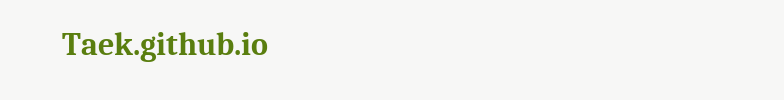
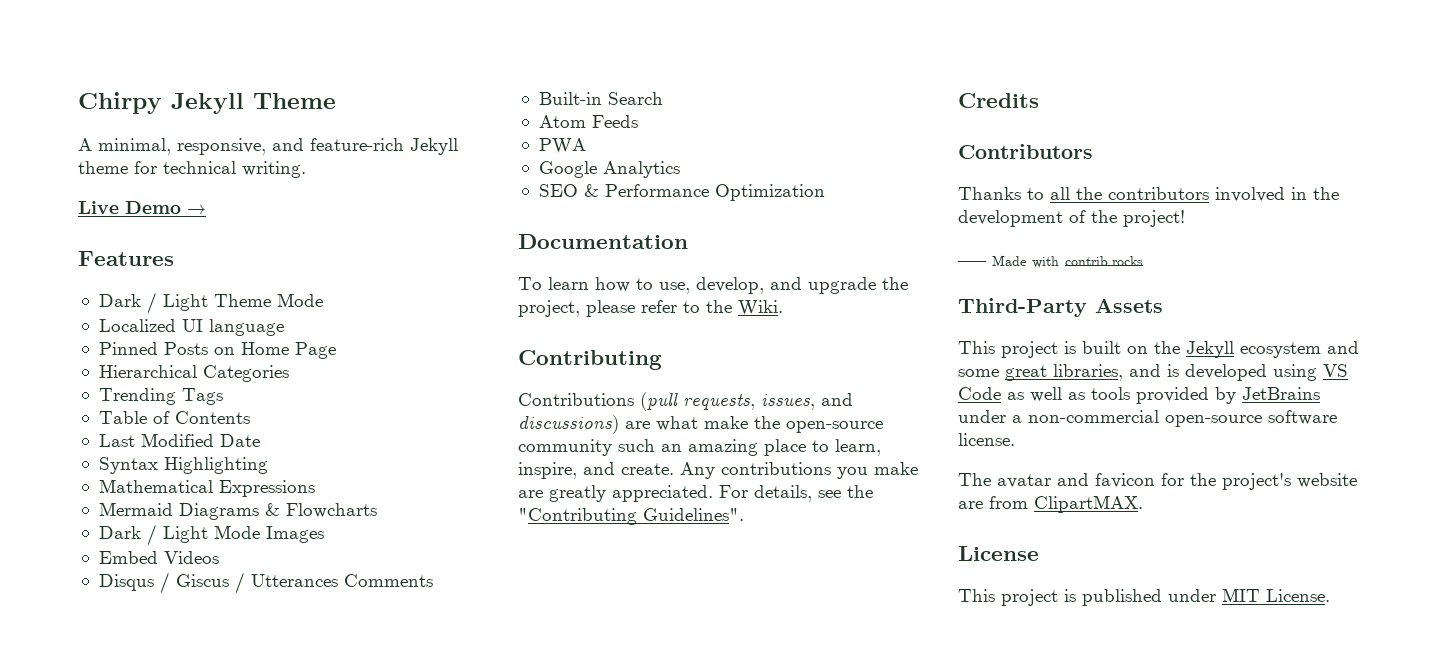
- Taek.github.io
+ Chirpy Jekyll Theme
+ A minimal, responsive, and feature-rich Jekyll theme for technical writing.
+ Live Demo →
+ Features
+ Dark / Light Theme Mode
+ Localized UI language
+ Pinned Posts on Home Page
+ Hierarchical Categories
+ Trending Tags
+ Table of Contents
+ Last Modified Date
+ Syntax Highlighting
+ Mathematical Expressions
+ Mermaid Diagrams & Flowcharts
+ Dark / Light Mode Images
+ Embed Videos
+ Disqus / Giscus / Utterances Comments
+ Built-in Search
+ Atom Feeds
+ PWA
+ Google Analytics
+ SEO & Performance Optimization
+ Documentation
+ To learn how to use, develop, and upgrade the project, please refer to the Wiki.
+ Contributing
+ Contributions (pull requests, issues, and discussions) are what make the open-source community such an amazing place to learn, inspire, and create. Any contributions you make are greatly appreciated. For details, see the "Contributing Guidelines".
+ Credits
+ Contributors
+ Thanks to all the contributors involved in the development of the project!
+ —— Made with contrib.rocks
+ Third-Party Assets
+ This project is built on the Jekyll ecosystem and some great libraries, and is developed using VS Code as well as tools provided by JetBrains under a non-commercial open-source software license.
+ The avatar and favicon for the project's website are from ClipartMAX.
+ License
+ This project is published under MIT License.

